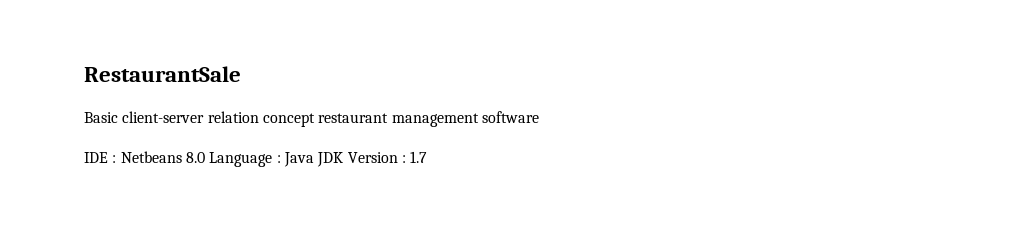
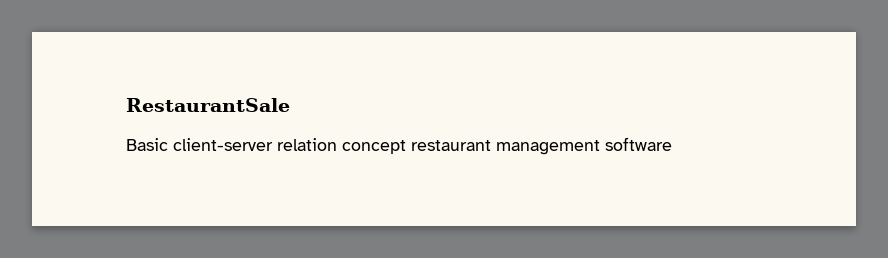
- IDE : Netbeans 8.0 Language : Java JDK Version : 1.7

